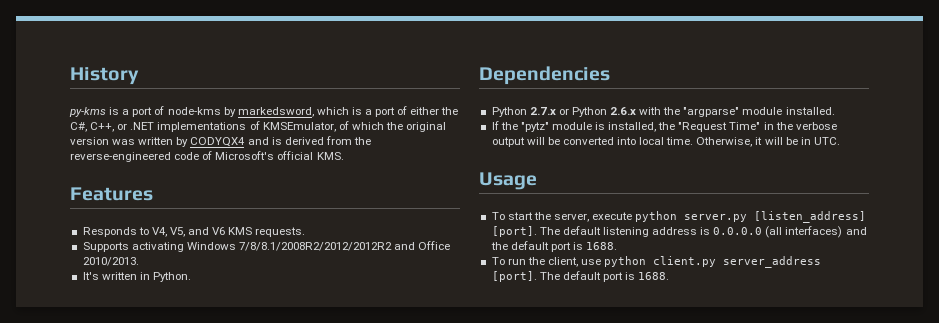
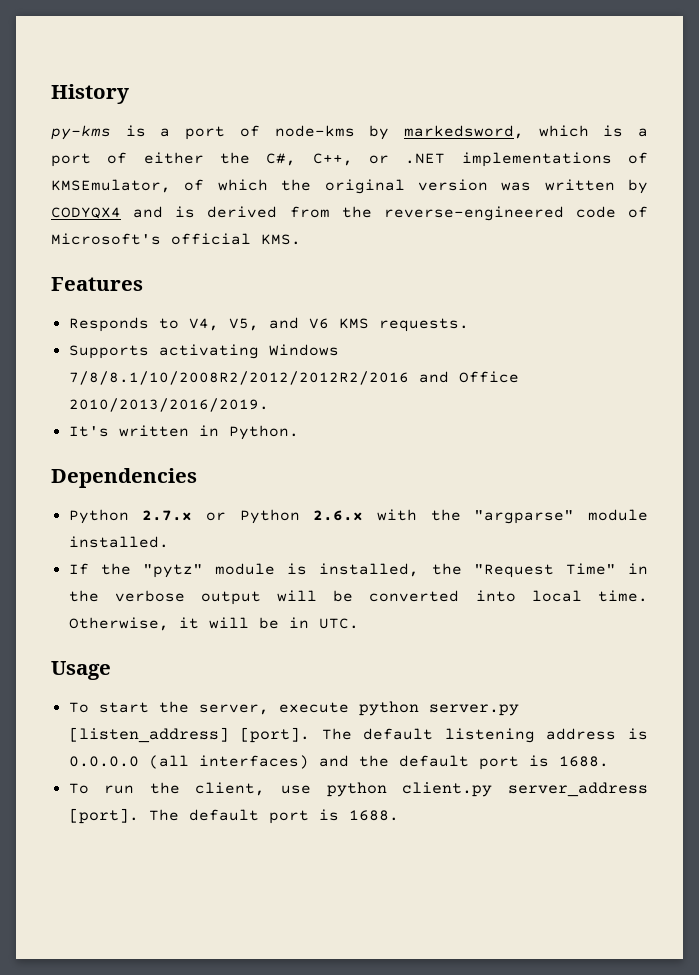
- Supports activating Windows 7/8/8.1/2008R2/2012/2012R2 and Office 2010/2013.
+ Supports activating Windows 7/8/8.1/10/2008R2/2012/2012R2/2016 and Office 2010/2013/2016/2019.

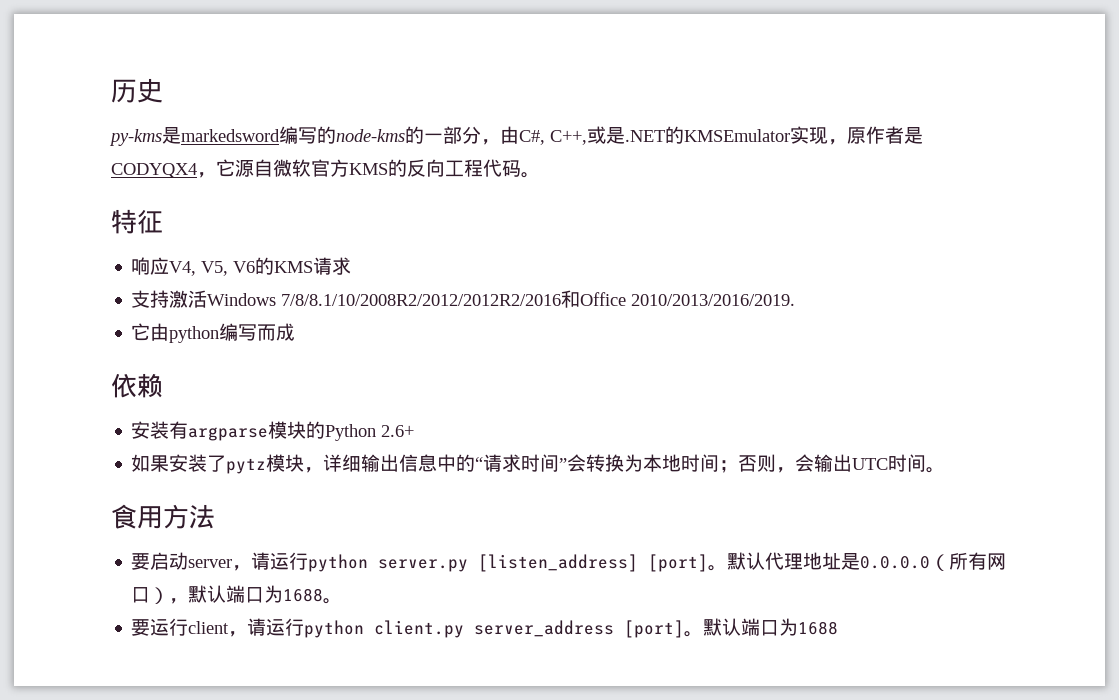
- History
+ 历史
- py-kms is a port of node-kms by markedsword, which is a port of either the C#, C++, or .NET implementations of KMSEmulator, of which the original version was written by CODYQX4 and is derived from the reverse-engineered code of Microsoft's official KMS.
- Features
- Responds to V4, V5, and V6 KMS requests.
- Supports activating Windows 7/8/8.1/10/2008R2/2012/2012R2/2016 and Office 2010/2013/2016/2019.
+ py-kms是markedsword编写的node-kms的一部分，由C#, C++,或是.NET的KMSEmulator实现，原作者是CODYQX4，它源自微软官方KMS的反向工程代码。
+ 特征
+ 响应V4, V5, V6的KMS请求
+ 支持激活Windows 7/8/8.1/10/2008R2/2012/2012R2/2016和Office 2010/2013/2016/2019.
- It's written in Python.
- Dependencies
- Python 2.7.x or Python 2.6.x with the "argparse" module installed.
- If the "pytz" module is installed, the "Request Time" in the verbose output will be converted into local time. Otherwise, it will be in UTC.
- Usage
- To start the server, execute python server.py [listen_address] [port]. The default listening address is 0.0.0.0 (all interfaces) and the default port is 1688.
- To run the client, use python client.py server_address [port]. The default port is 1688.
+ 它由python编写而成
+ 依赖
+ 安装有argparse模块的Python 2.6+
+ 如果安装了pytz模块，详细输出信息中的“请求时间”会转换为本地时间；否则，会输出UTC时间。
+ 食用方法
+ 要启动server，请运行python server.py [listen_address] [port]。默认代理地址是0.0.0.0（所有网口），默认端口为1688。
+ 要运行client，请运行python client.py server_address [port]。默认端口为1688

